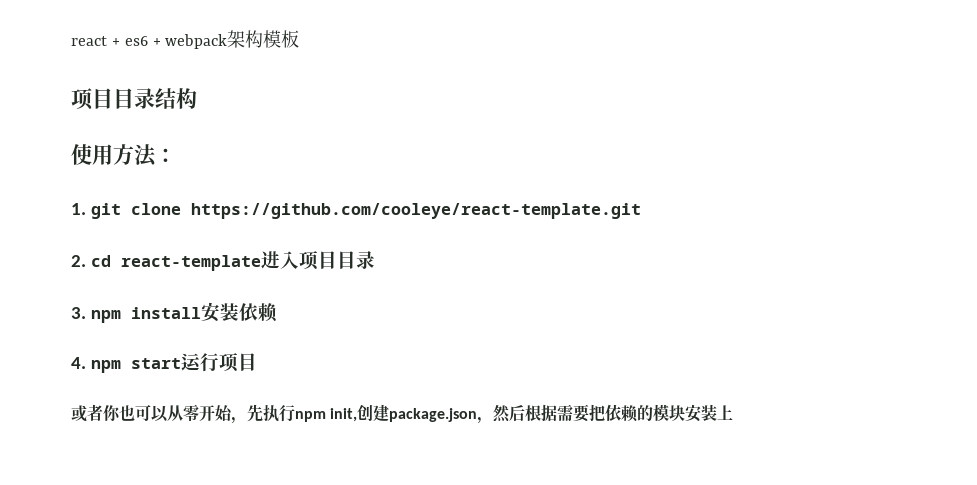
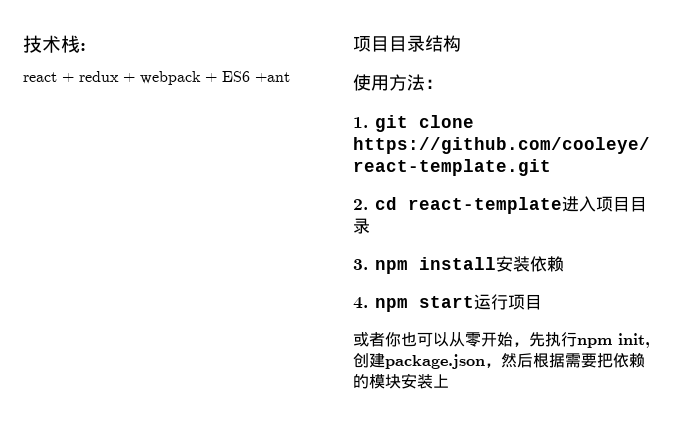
+ 技术栈:
- react + es6 + webpack架构模板
+ react + redux + webpack + ES6 +ant

